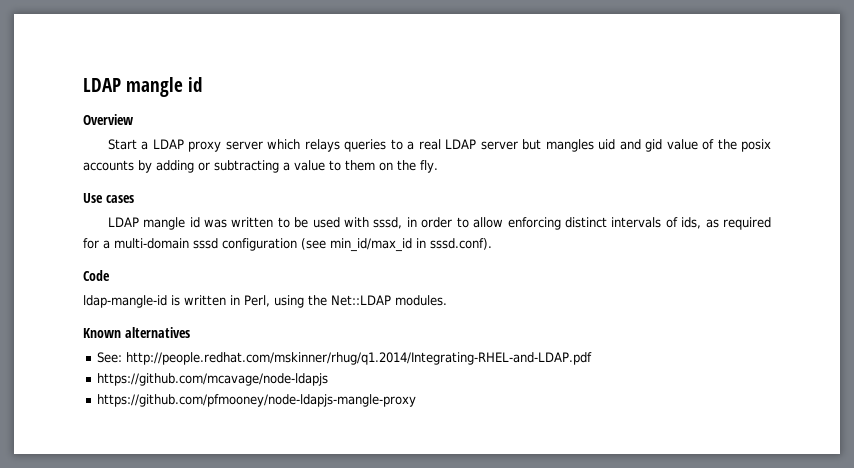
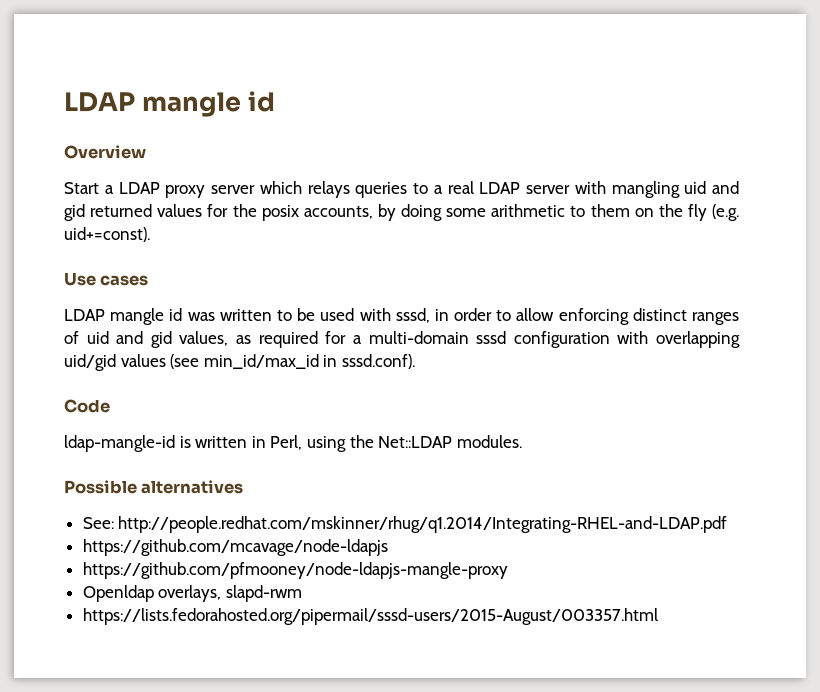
- Start a LDAP proxy server which relays queries to a real LDAP server but mangles uid and gid value of the posix accounts by adding or subtracting a value to them on the fly.
+ Start a LDAP proxy server which relays queries to a real LDAP server with mangling uid and gid returned values for the posix accounts, by doing some arithmetic to them on the fly (e.g. uid+=const).
- LDAP mangle id was written to be used with sssd, in order to allow enforcing distinct intervals of ids, as required for a multi-domain sssd configuration (see min_id/max_id in sssd.conf).
+ LDAP mangle id was written to be used with sssd, in order to allow enforcing distinct ranges of uid and gid values, as required for a multi-domain sssd configuration with overlapping uid/gid values (see min_id/max_id in sssd.conf).
- Known alternatives
+ Possible alternatives
+ Openldap overlays, slapd-rwm
+ https://lists.fedorahosted.org/pipermail/sssd-users/2015-August/003357.html

